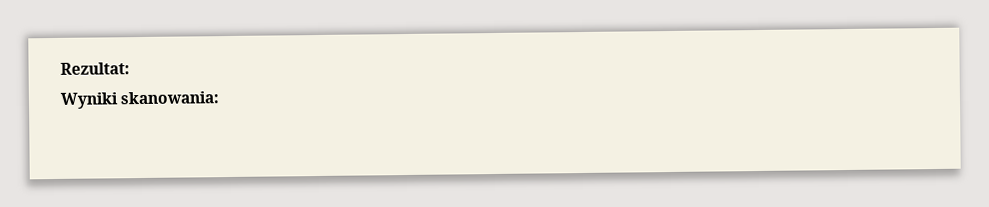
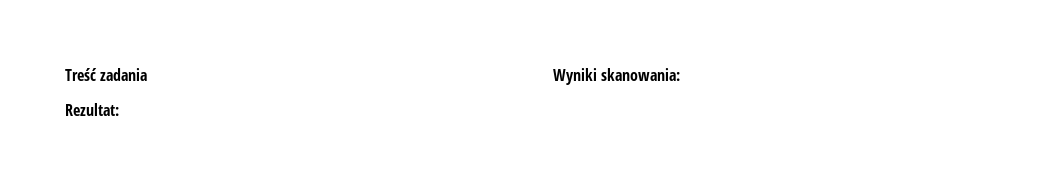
+ Treść zadania

